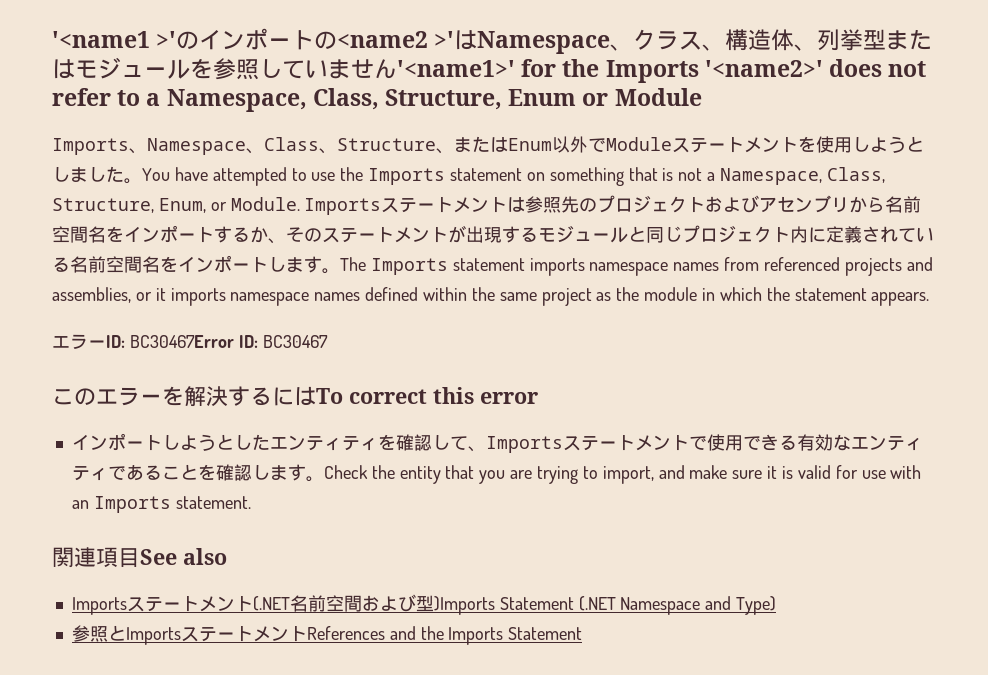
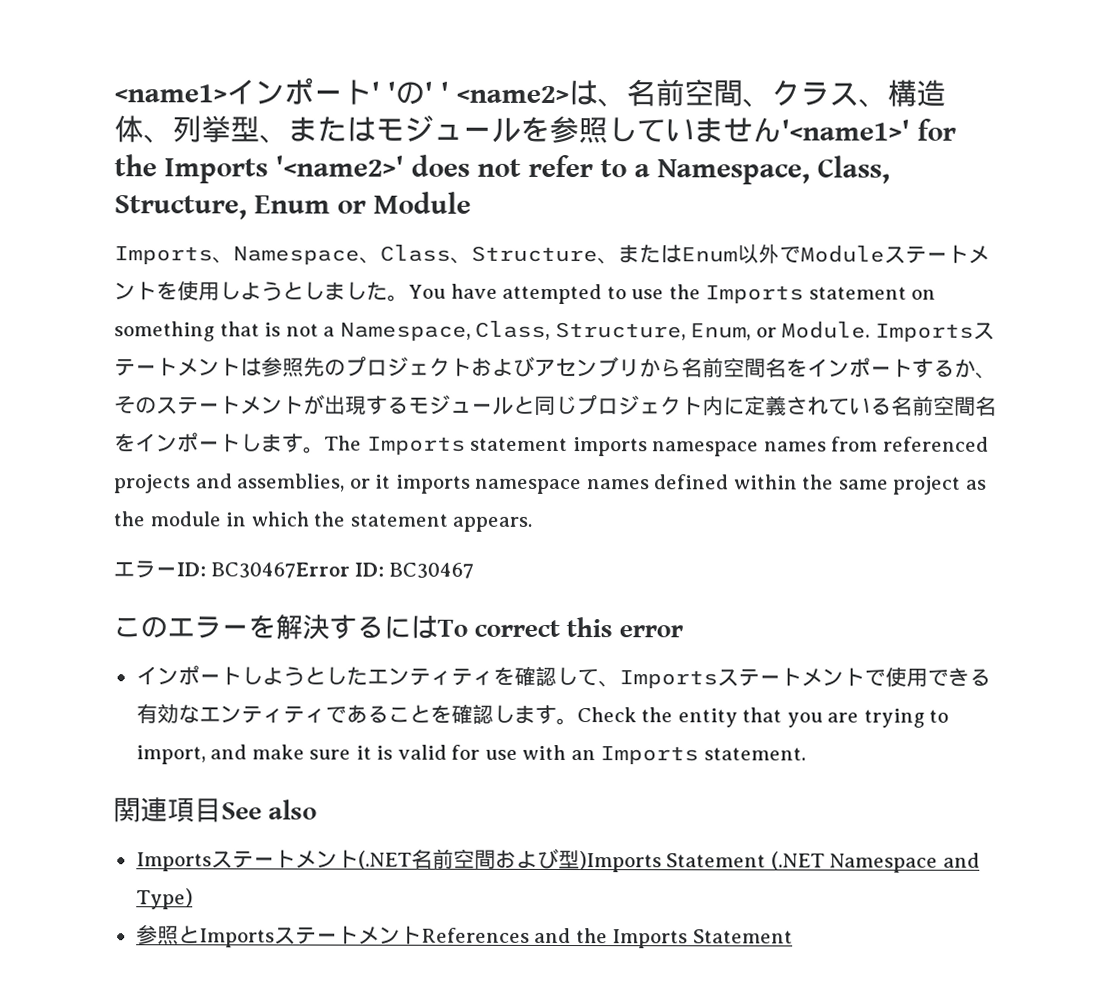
- '<name1 >'のインポートの<name2 >'はNamespace、クラス、構造体、列挙型またはモジュールを参照していません'<name1>' for the Imports '<name2>' does not refer to a Namespace, Class, Structure, Enum or Module
+ <name1>インポート' 'の' ' <name2>は、名前空間、クラス、構造体、列挙型、またはモジュールを参照していません'<name1>' for the Imports '<name2>' does not refer to a Namespace, Class, Structure, Enum or Module

